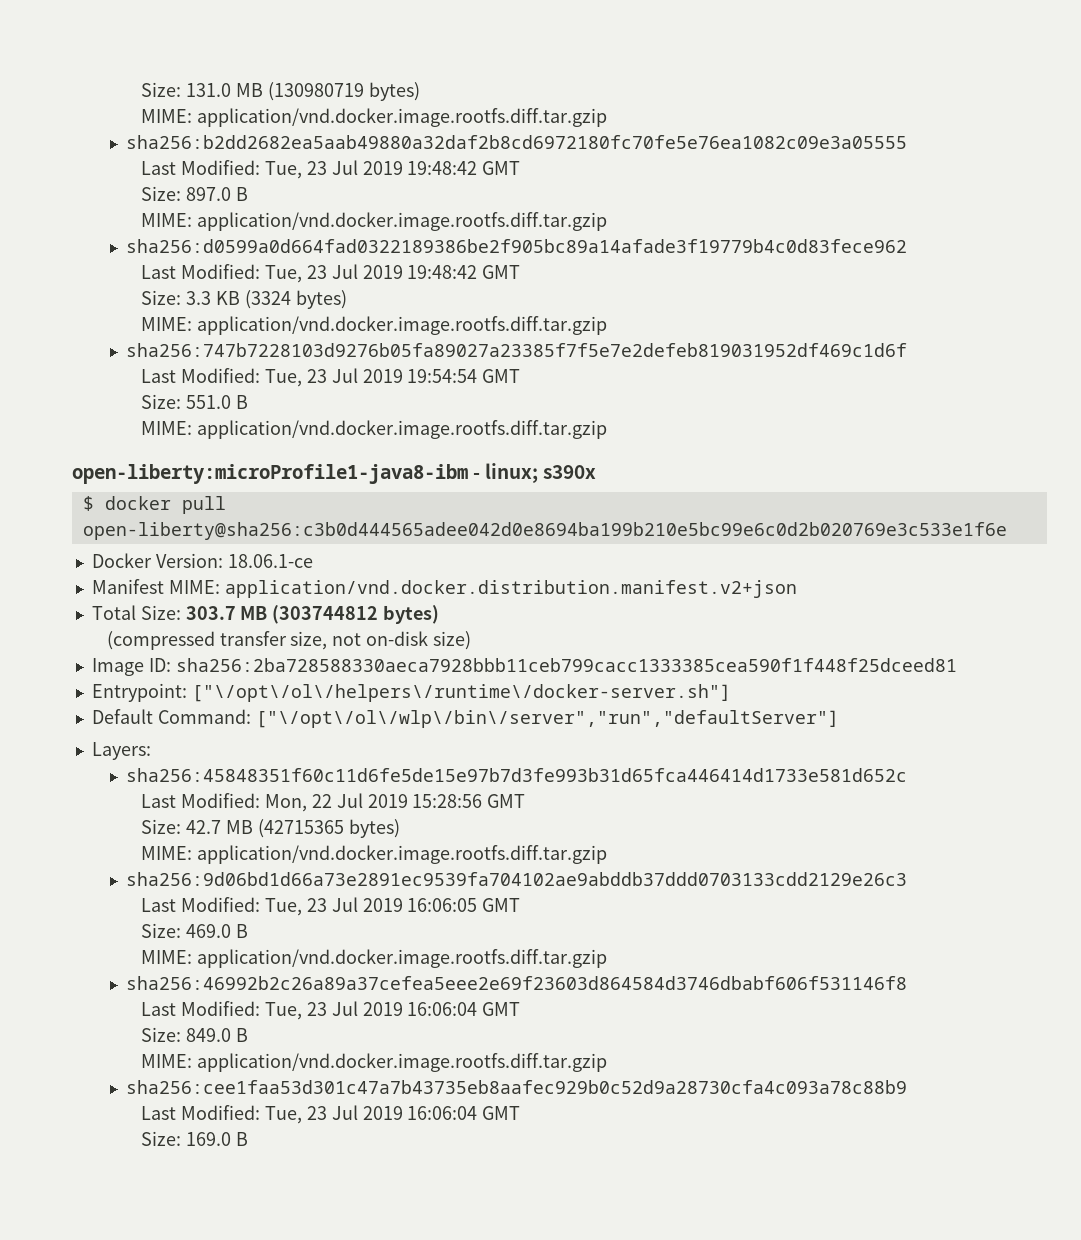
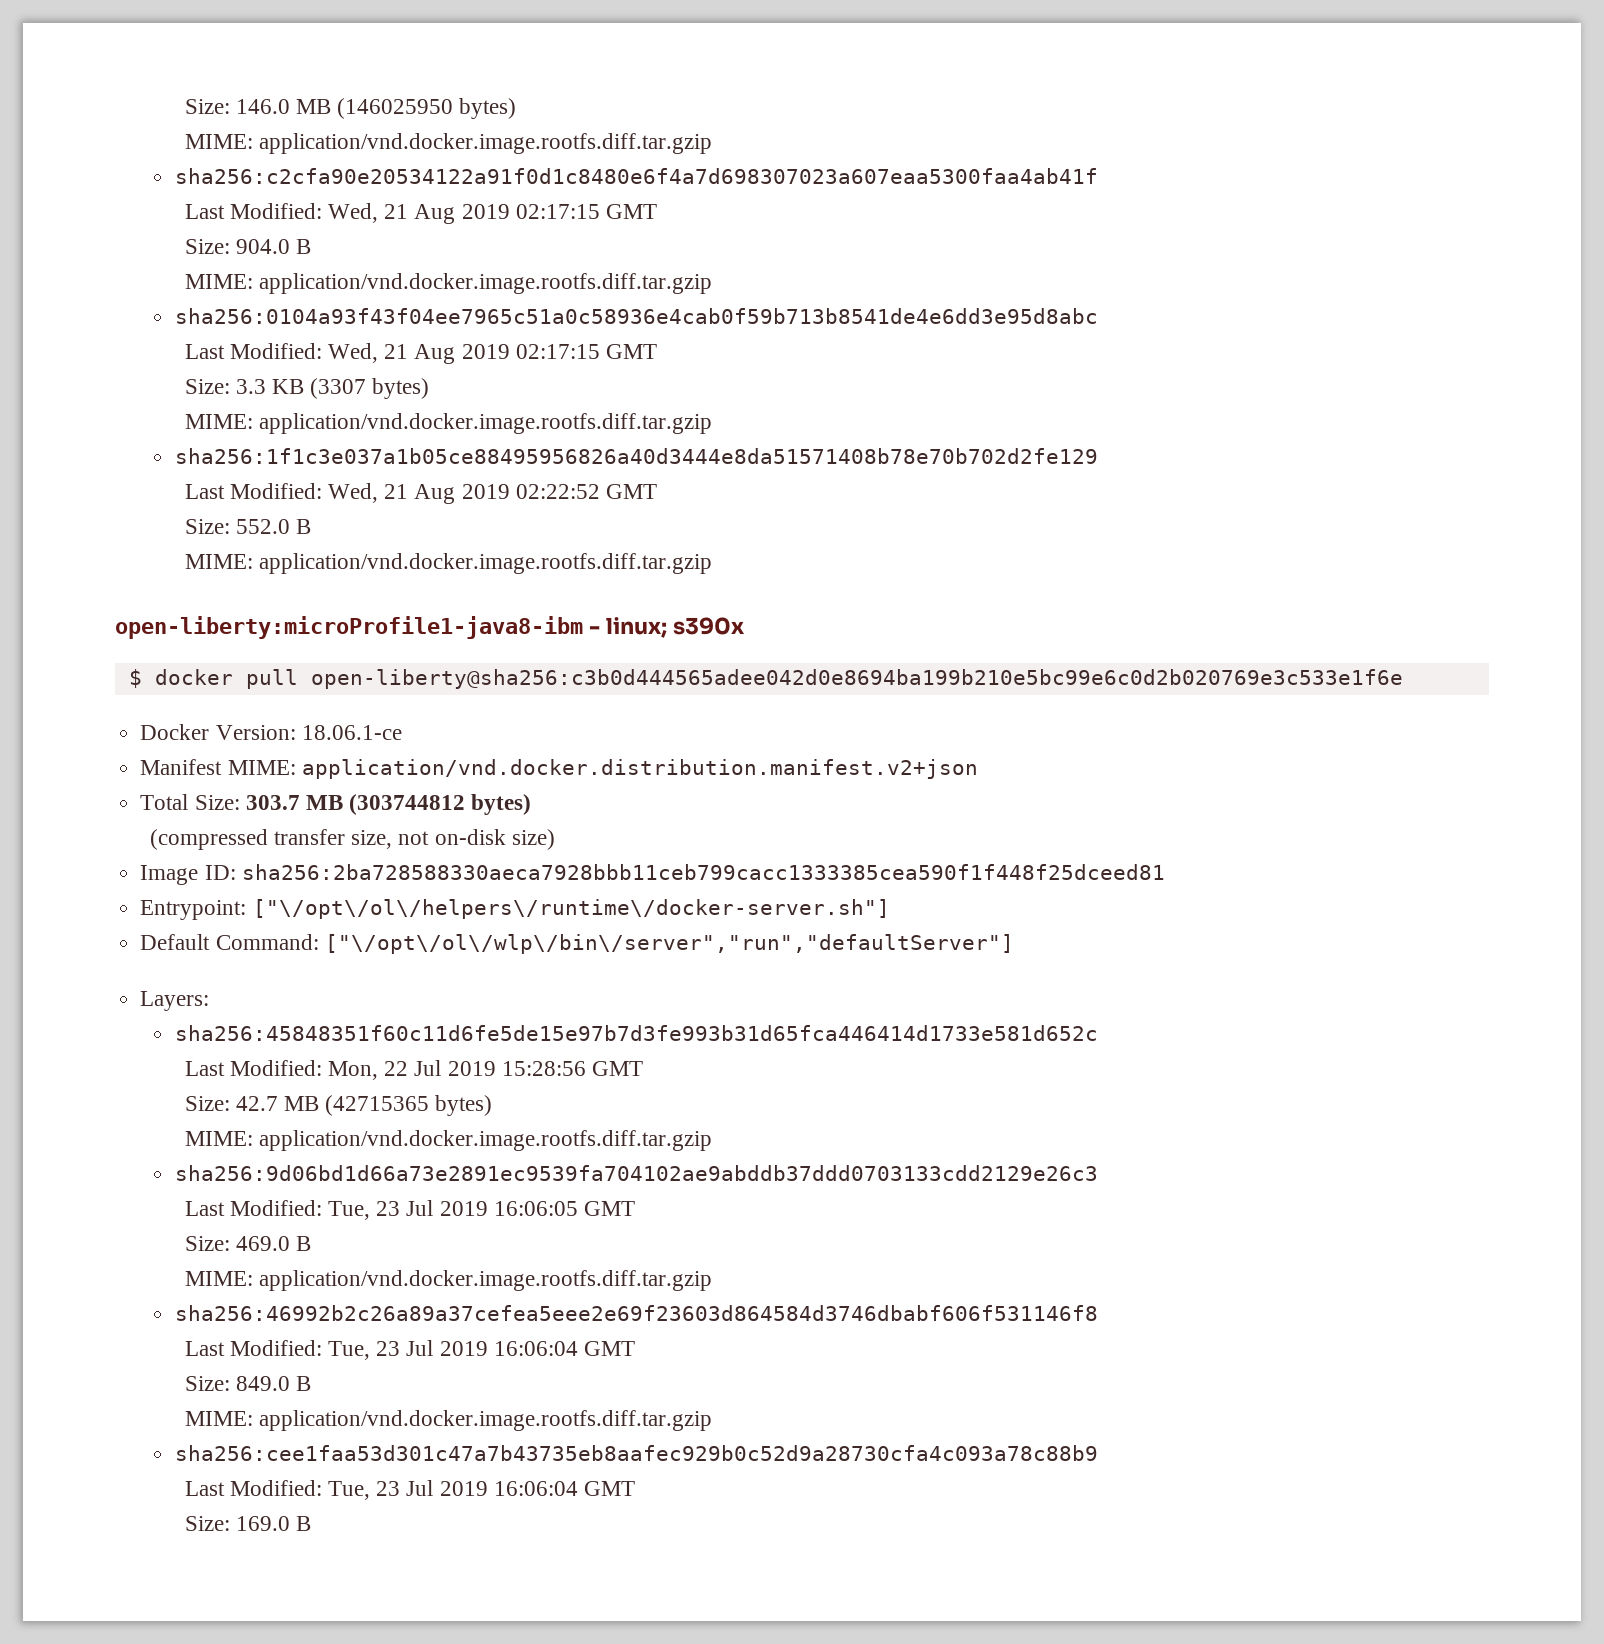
- Size: 131.0 MB (130980719 bytes)
+ Size: 146.0 MB (146025950 bytes)
  MIME: application/vnd.docker.image.rootfs.diff.tar.gzip
- sha256:b2dd2682ea5aab49880a32daf2b8cd6972180fc70fe5e76ea1082c09e3a05555
- Last Modified: Tue, 23 Jul 2019 19:48:42 GMT
- Size: 897.0 B
+ sha256:c2cfa90e20534122a91f0d1c8480e6f4a7d698307023a607eaa5300faa4ab41f
+ Last Modified: Wed, 21 Aug 2019 02:17:15 GMT
+ Size: 904.0 B
  MIME: application/vnd.docker.image.rootfs.diff.tar.gzip
- sha256:d0599a0d664fad0322189386be2f905bc89a14afade3f19779b4c0d83fece962
- Last Modified: Tue, 23 Jul 2019 19:48:42 GMT
+ sha256:0104a93f43f04ee7965c51a0c58936e4cab0f59b713b8541de4e6dd3e95d8abc
+ Last Modified: Wed, 21 Aug 2019 02:17:15 GMT
- Size: 3.3 KB (3324 bytes)
+ Size: 3.3 KB (3307 bytes)
  MIME: application/vnd.docker.image.rootfs.diff.tar.gzip
- sha256:747b7228103d9276b05fa89027a23385f7f5e7e2defeb819031952df469c1d6f
- Last Modified: Tue, 23 Jul 2019 19:54:54 GMT
- Size: 551.0 B
+ sha256:1f1c3e037a1b05ce88495956826a40d3444e8da51571408b78e70b702d2fe129
+ Last Modified: Wed, 21 Aug 2019 02:22:52 GMT
+ Size: 552.0 B

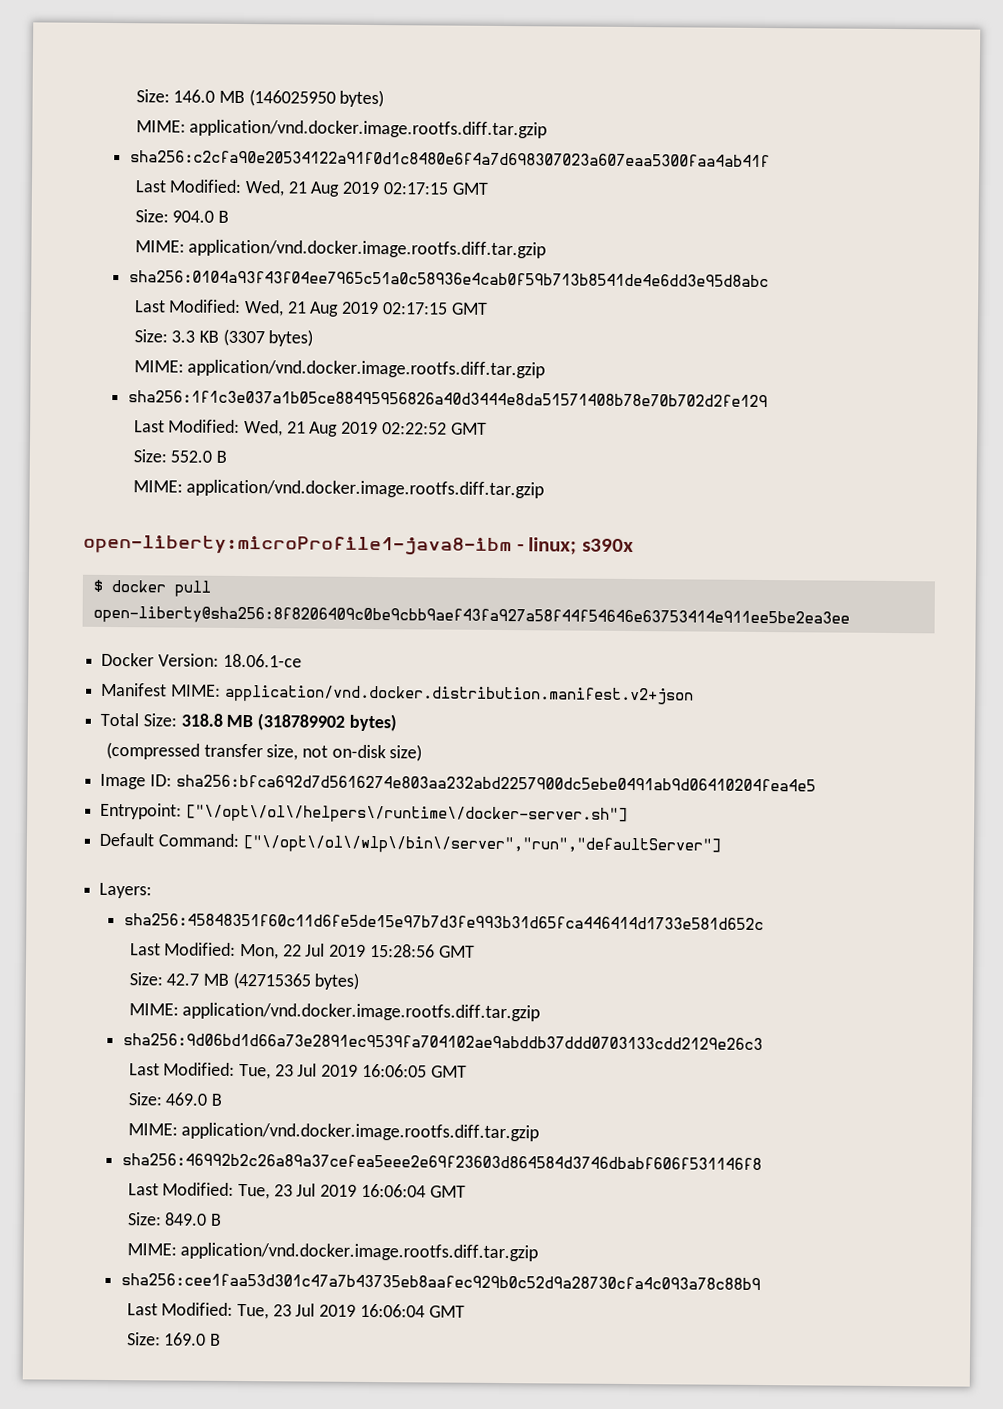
- $ docker pull open-liberty@sha256:c3b0d444565adee042d0e8694ba199b210e5bc99e6c0d2b020769e3c533e1f6e
+ $ docker pull open-liberty@sha256:8f8206409c0be9cbb9aef43fa927a58f44f54646e63753414e911ee5be2ea3ee
- Total Size: 303.7 MB (303744812 bytes)
+ Total Size: 318.8 MB (318789902 bytes)
- Image ID: sha256:2ba728588330aeca7928bbb11ceb799cacc1333385cea590f1f448f25dceed81
+ Image ID: sha256:bfca692d7d5616274e803aa232abd2257900dc5ebe0491ab9d06410204fea4e5

